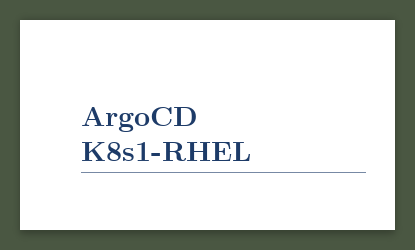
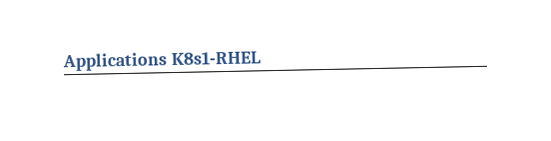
- ArgoCD K8s1-RHEL
+ Applications K8s1-RHEL

